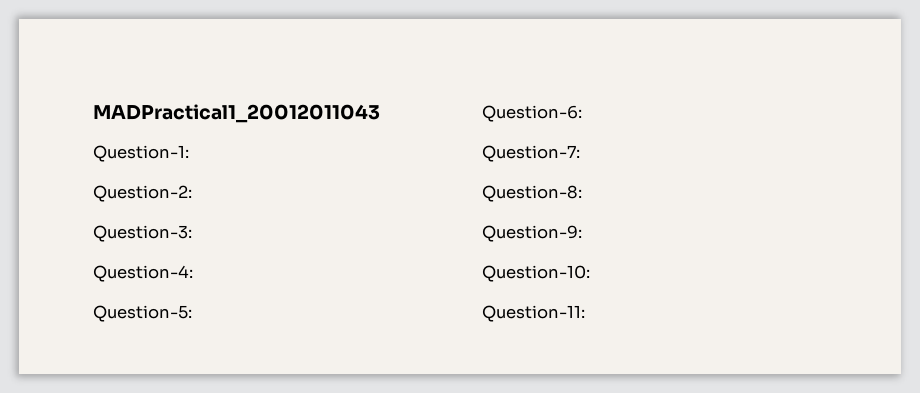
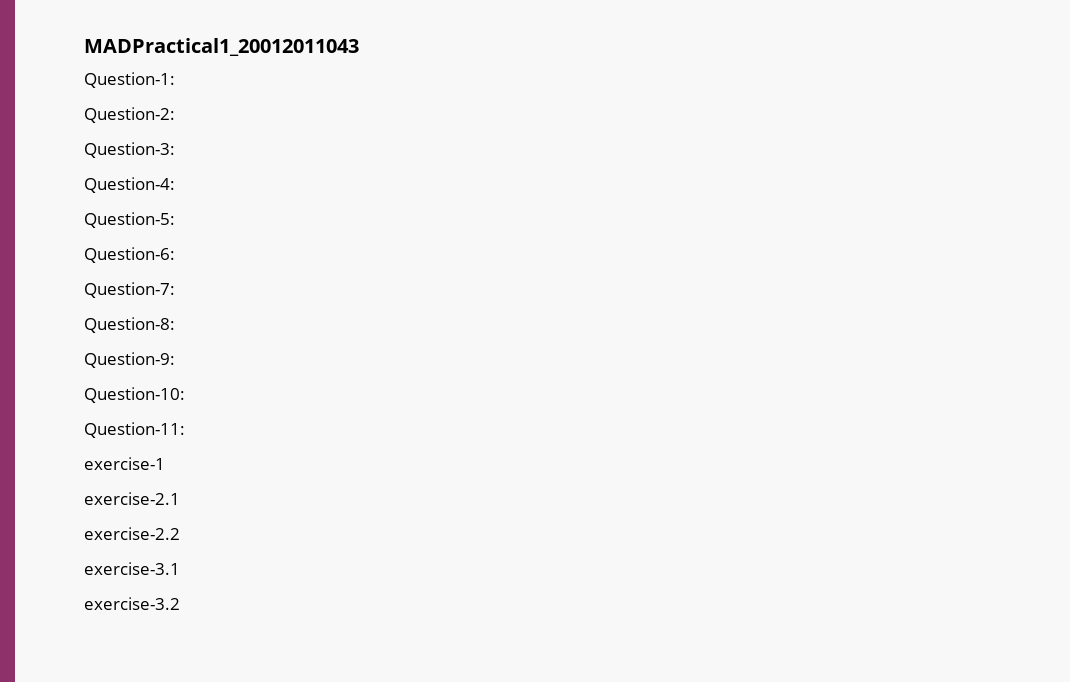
+ exercise-1
+ exercise-2.1
+ exercise-2.2
+ exercise-3.1
+ exercise-3.2

